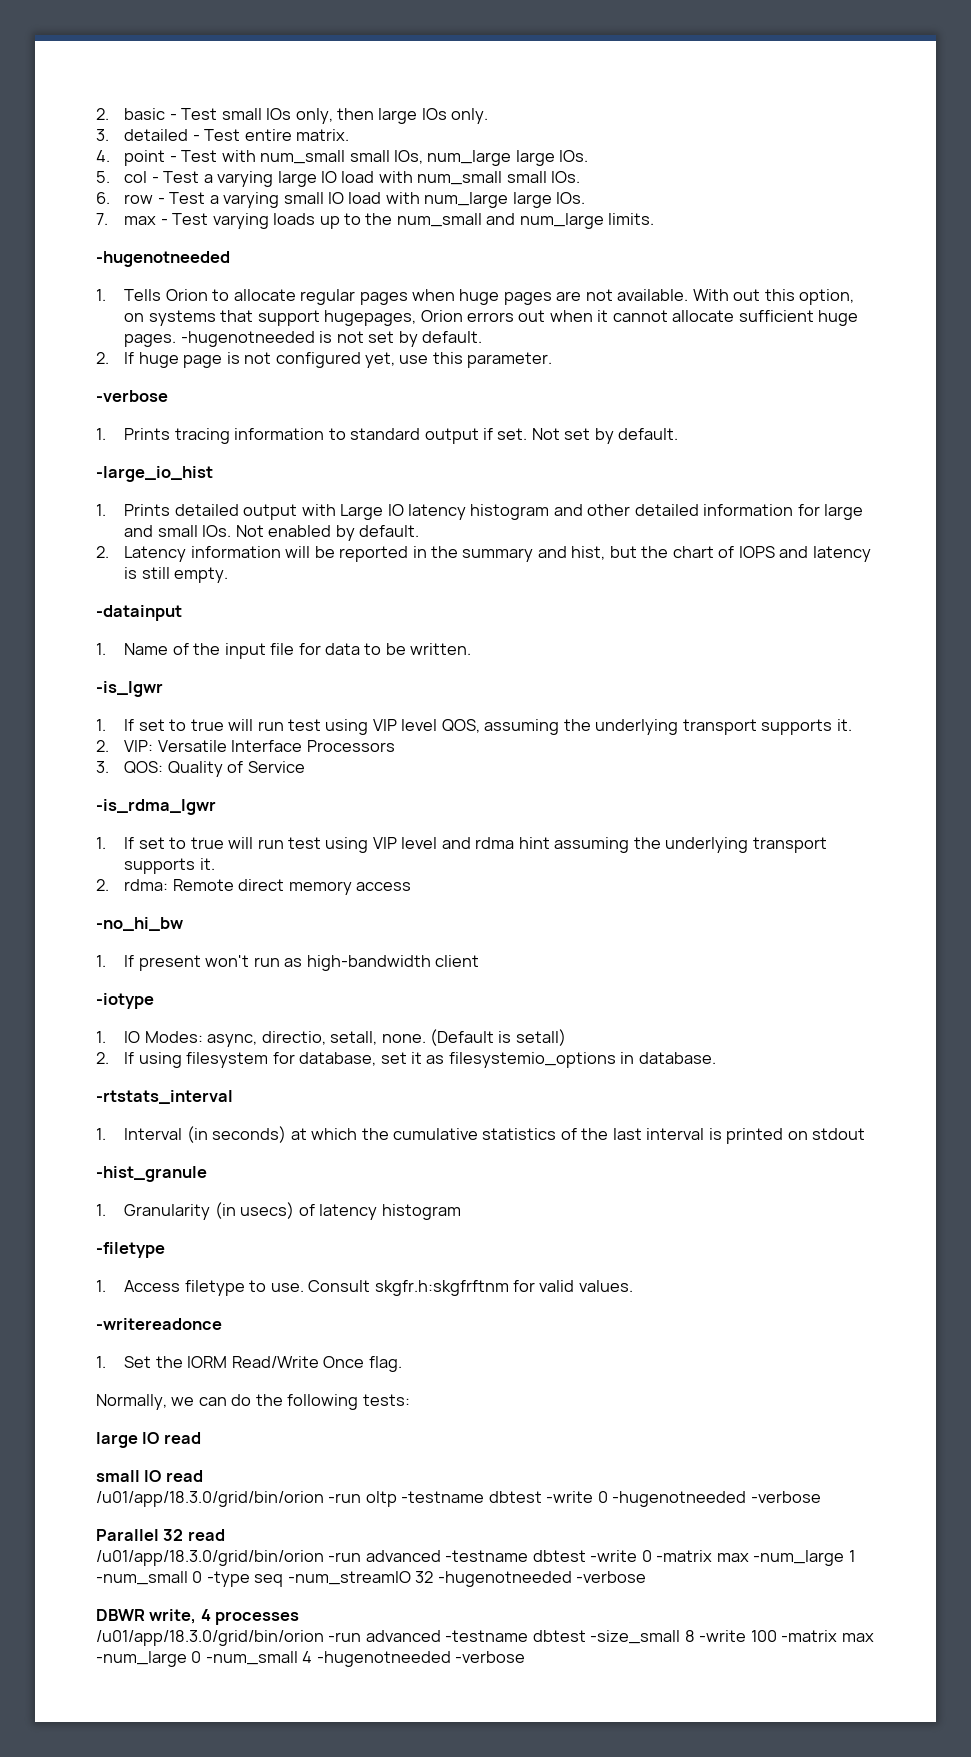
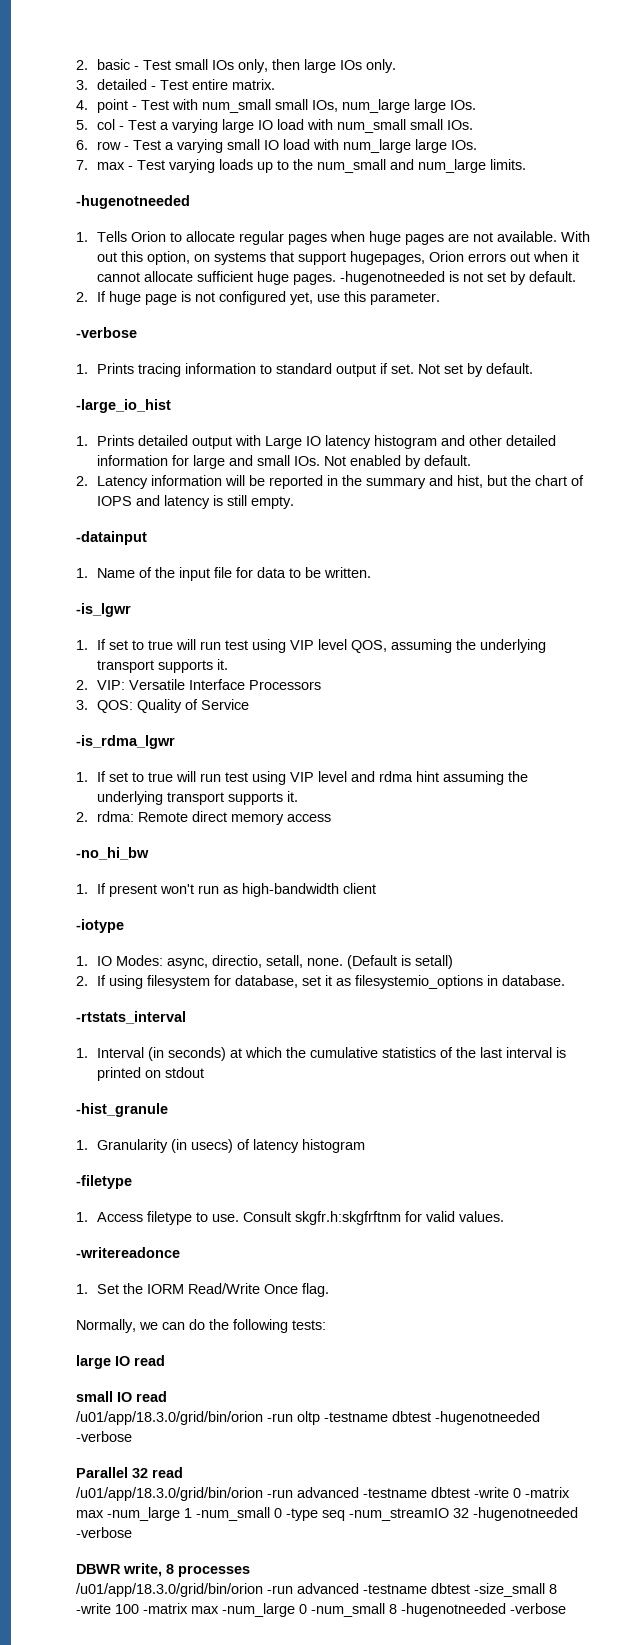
- /u01/app/18.3.0/grid/bin/orion -run oltp -testname dbtest -write 0 -hugenotneeded -verbose
+ /u01/app/18.3.0/grid/bin/orion -run oltp -testname dbtest -hugenotneeded -verbose
- DBWR write, 4 processes
+ DBWR write, 8 processes
- /u01/app/18.3.0/grid/bin/orion -run advanced -testname dbtest -size_small 8 -write 100 -matrix max -num_large 0 -num_small 4 -hugenotneeded -verbose
+ /u01/app/18.3.0/grid/bin/orion -run advanced -testname dbtest -size_small 8 -write 100 -matrix max -num_large 0 -num_small 8 -hugenotneeded -verbose

